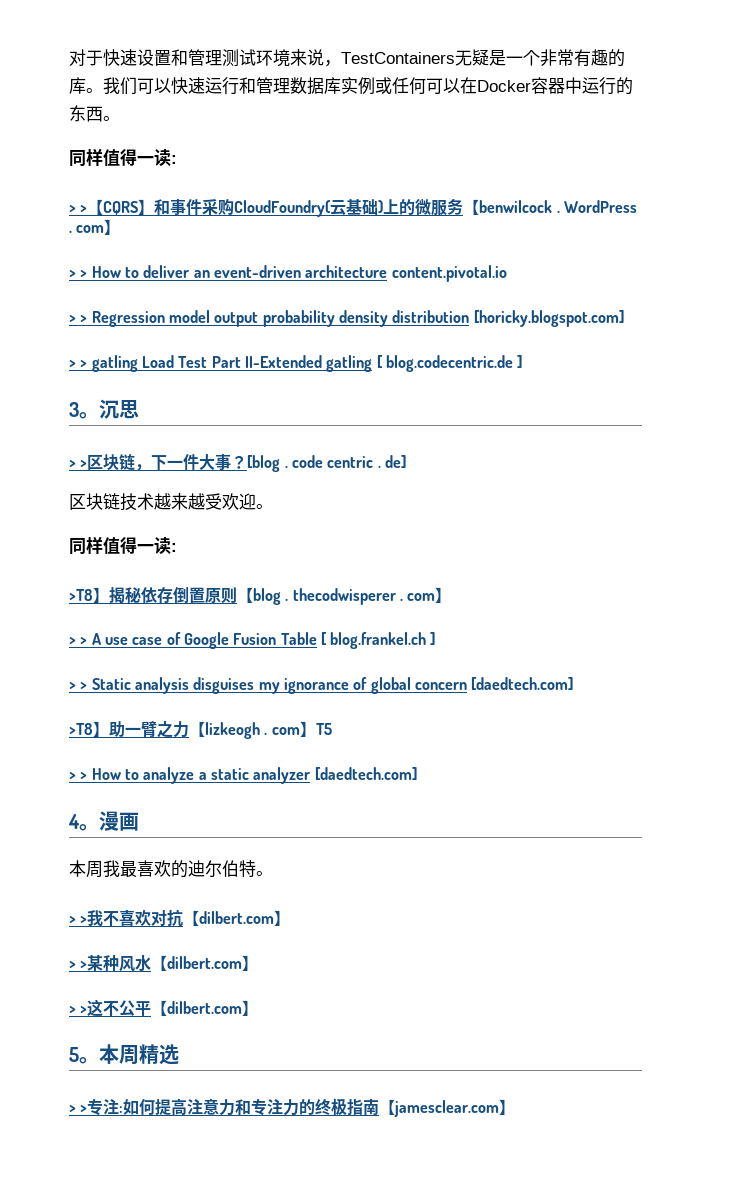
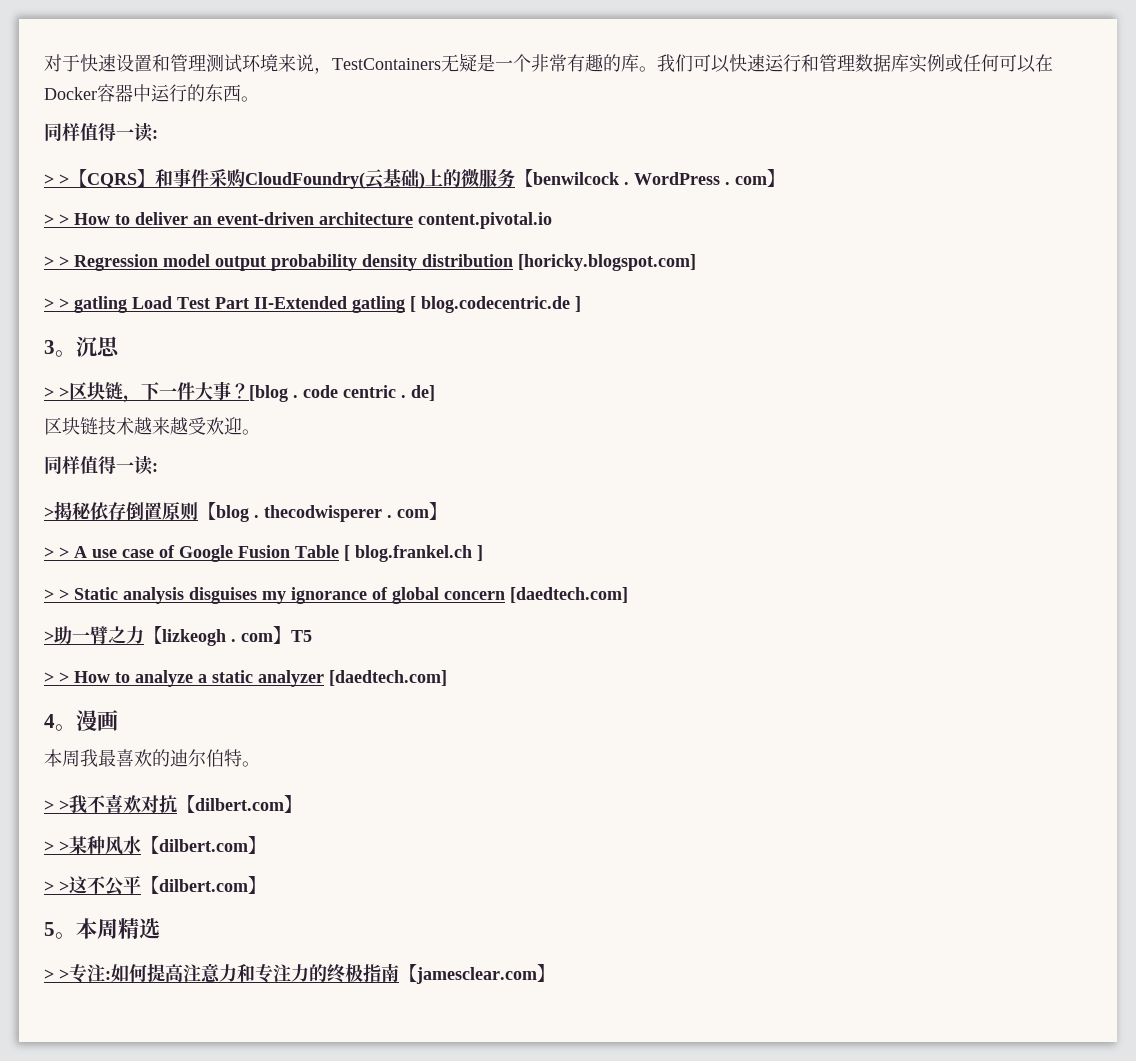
- >T8】揭秘依存倒置原则【blog . thecodwisperer . com】
+ >揭秘依存倒置原则【blog . thecodwisperer . com】
- >T8】助一臂之力【lizkeogh . com】T5
+ >助一臂之力【lizkeogh . com】T5

